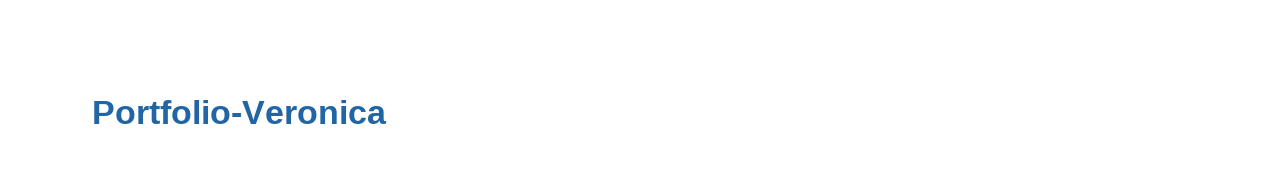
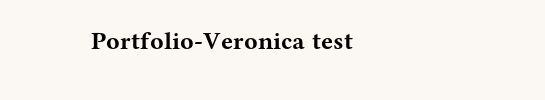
- Portfolio-Veronica
+ Portfolio-Veronica test

